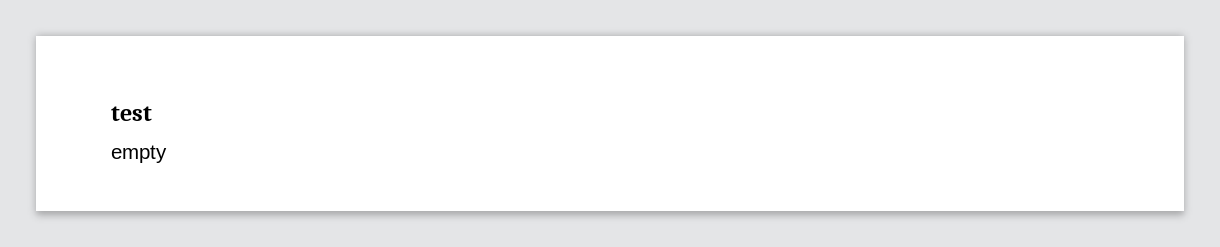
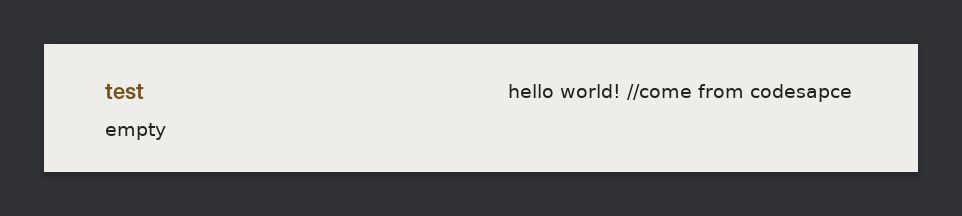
+ hello world! //come from codesapce

